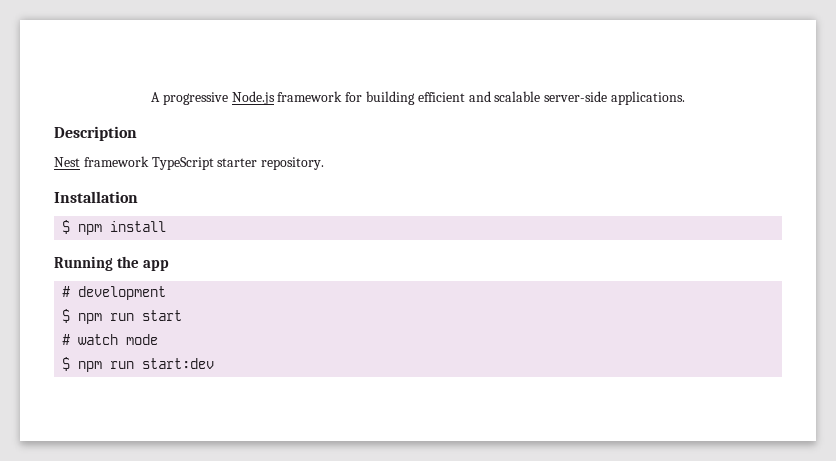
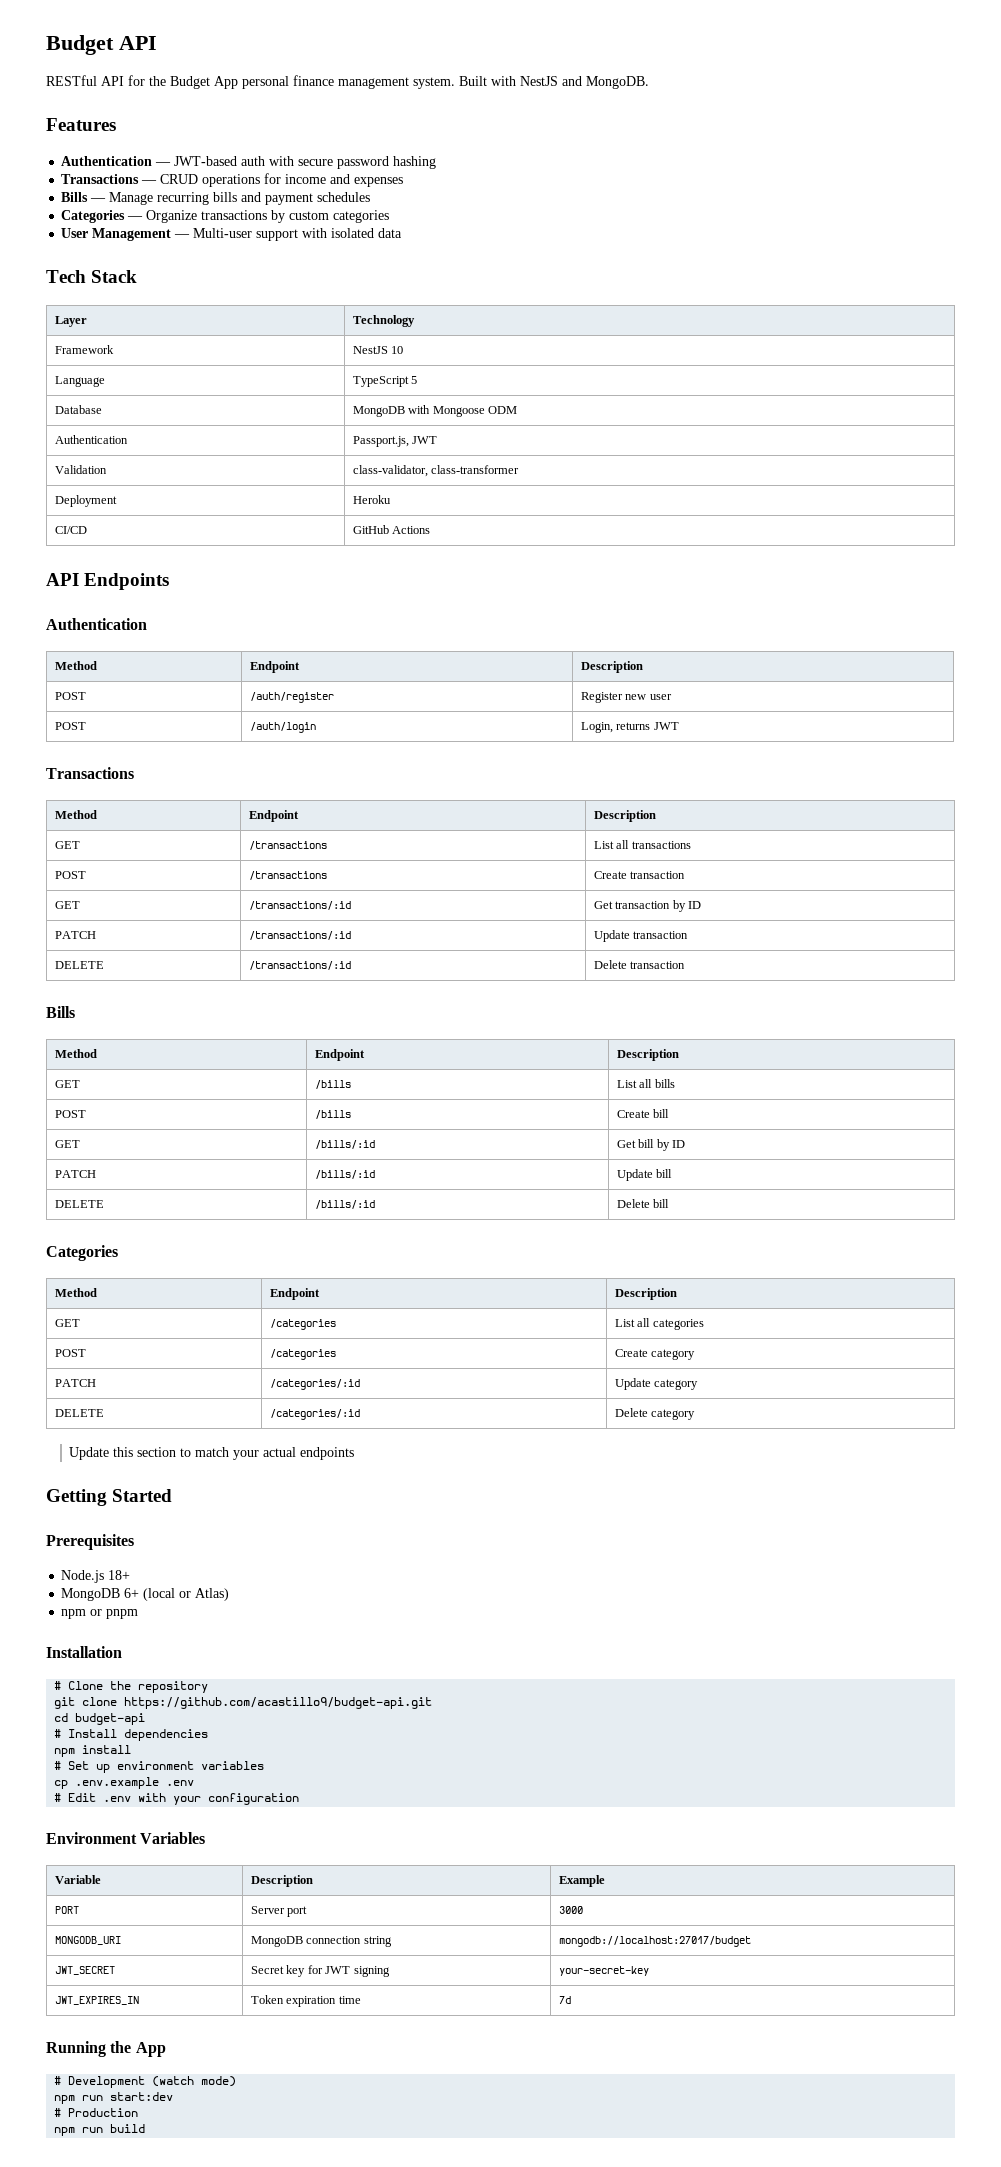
- A progressive Node.js framework for building efficient and scalable server-side applications.
- Description
- Nest framework TypeScript starter repository.
+ Budget API
+ RESTful API for the Budget App personal finance management system. Built with NestJS and MongoDB.
+ Features
+ Authentication — JWT-based auth with secure password hashing
+ Transactions — CRUD operations for income and expenses
+ Bills — Manage recurring bills and payment schedules
+ Categories — Organize transactions by custom categories
+ User Management — Multi-user support with isolated data
+ Tech Stack
+ Layer | Technology
+ Framework | NestJS 10
+ Language | TypeScript 5
+ Database | MongoDB with Mongoose ODM
+ Authentication | Passport.js, JWT
+ Validation | class-validator, class-transformer
+ Deployment | Heroku
+ CI/CD | GitHub Actions
+ API Endpoints
+ Authentication
+ Method | Endpoint | Description
+ POST | /auth/register | Register new user
+ POST | /auth/login | Login, returns JWT
+ Transactions
+ Method | Endpoint | Description
+ GET | /transactions | List all transactions
+ POST | /transactions | Create transaction
+ GET | /transactions/:id | Get transaction by ID
+ PATCH | /transactions/:id | Update transaction
+ DELETE | /transactions/:id | Delete transaction
+ Bills
+ Method | Endpoint | Description
+ GET | /bills | List all bills
+ POST | /bills | Create bill
+ GET | /bills/:id | Get bill by ID
+ PATCH | /bills/:id | Update bill
+ DELETE | /bills/:id | Delete bill
+ Categories
+ Method | Endpoint | Description
+ GET | /categories | List all categories
+ POST | /categories | Create category
+ PATCH | /categories/:id | Update category
+ DELETE | /categories/:id | Delete category
+ Update this section to match your actual endpoints
+ Getting Started
+ Prerequisites
+ Node.js 18+
+ MongoDB 6+ (local or Atlas)
+ npm or pnpm
  Installation
- $ npm install
+ # Clone the repository
+ git clone https://github.com/acastillo9/budget-api.git
+ cd budget-api
+ # Install dependencies
+ npm install
+ # Set up environment variables
+ cp .env.example .env
+ # Edit .env with your configuration
+ Environment Variables
+ Variable | Description | Example
+ PORT | Server port | 3000
+ MONGODB_URI | MongoDB connection string | mongodb://localhost:27017/budget
+ JWT_SECRET | Secret key for JWT signing | your-secret-key
+ JWT_EXPIRES_IN | Token expiration time | 7d
- Running the app
- # development
- $ npm run start
- # watch mode
- $ npm run start:dev
+ Running the App
+ # Development (watch mode)
+ npm run start:dev
+ # Production
+ npm run build

